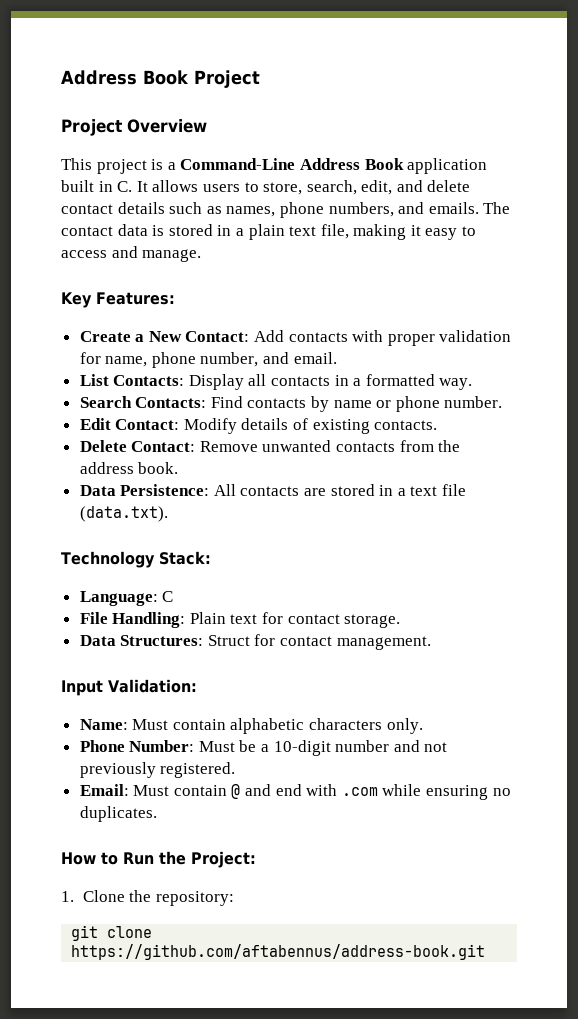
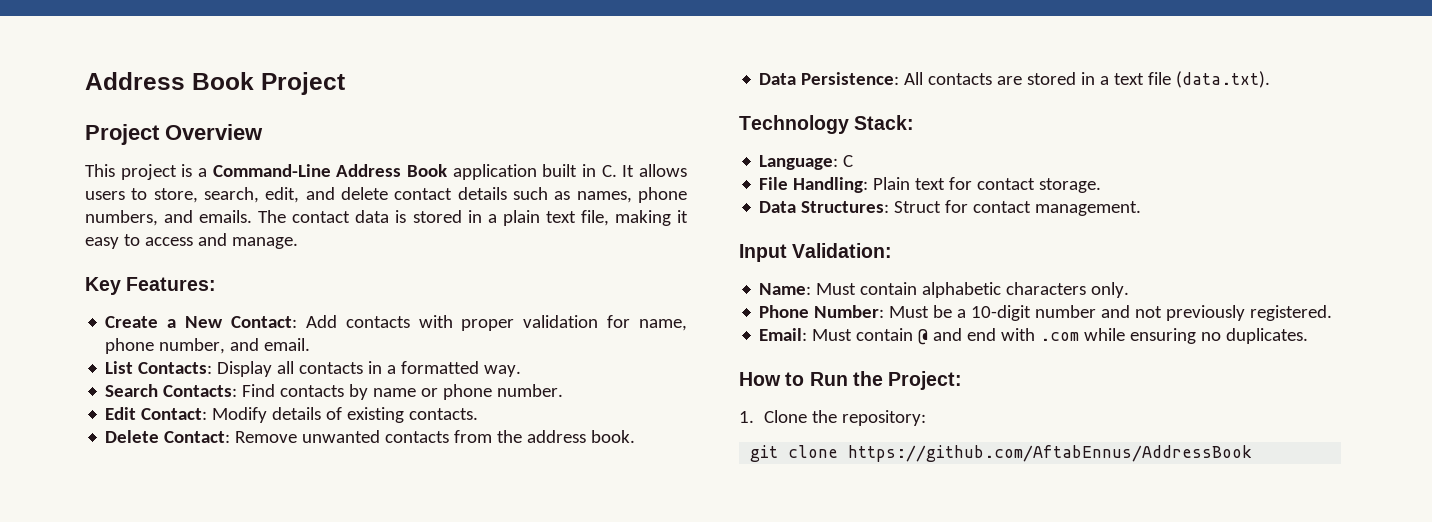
- git clone https://github.com/aftabennus/address-book.git
+ git clone https://github.com/AftabEnnus/AddressBook

